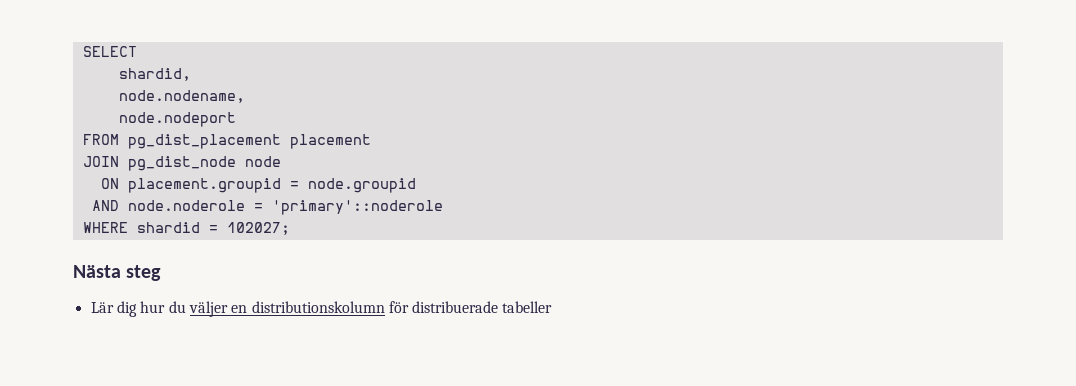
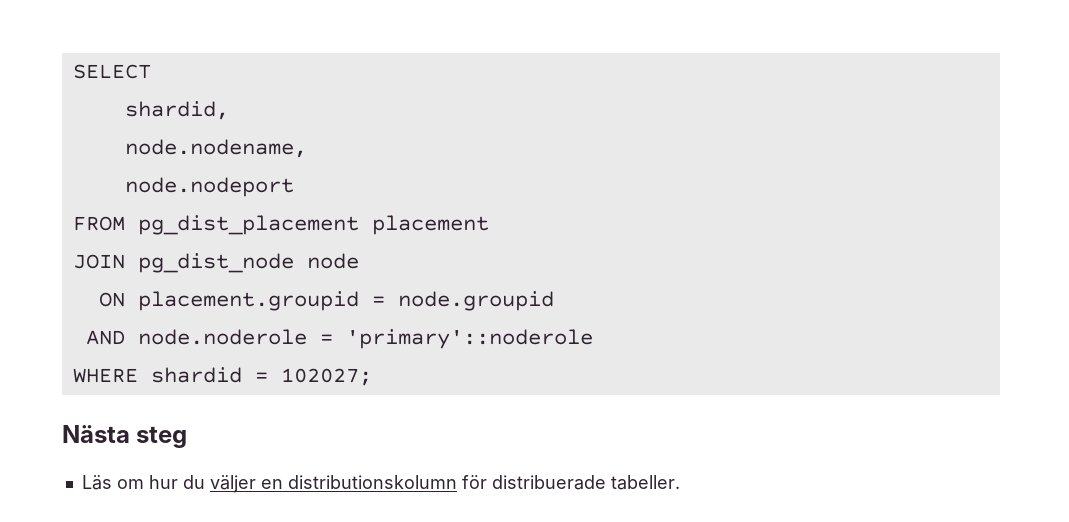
- Lär dig hur du väljer en distributionskolumn för distribuerade tabeller
+ Läs om hur du väljer en distributionskolumn för distribuerade tabeller.

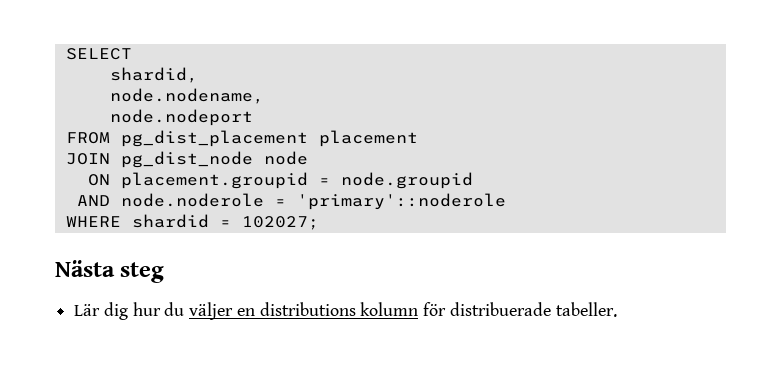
- Läs om hur du väljer en distributionskolumn för distribuerade tabeller.
+ Lär dig hur du väljer en distributions kolumn för distribuerade tabeller.

